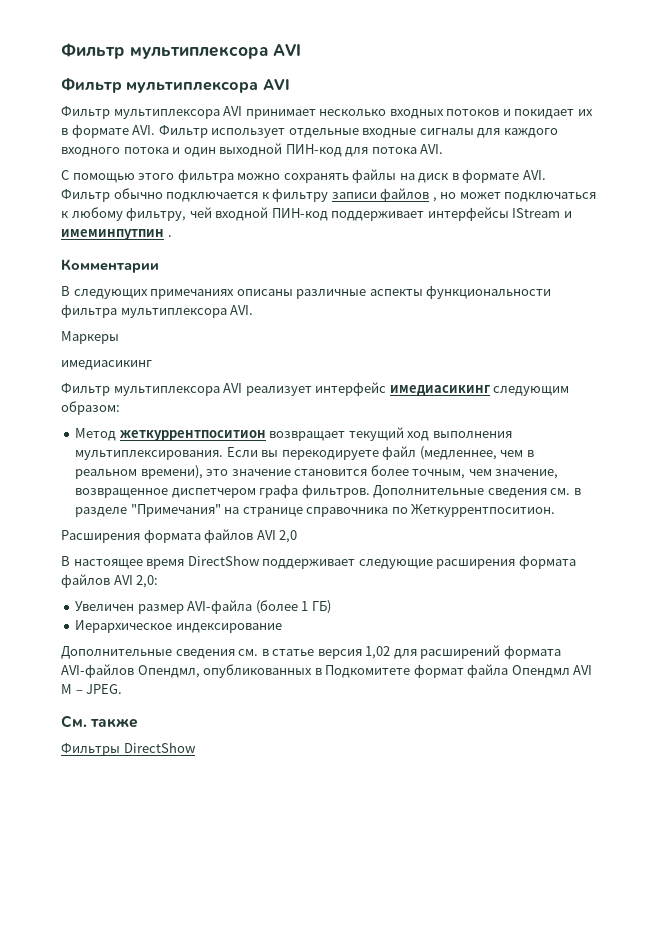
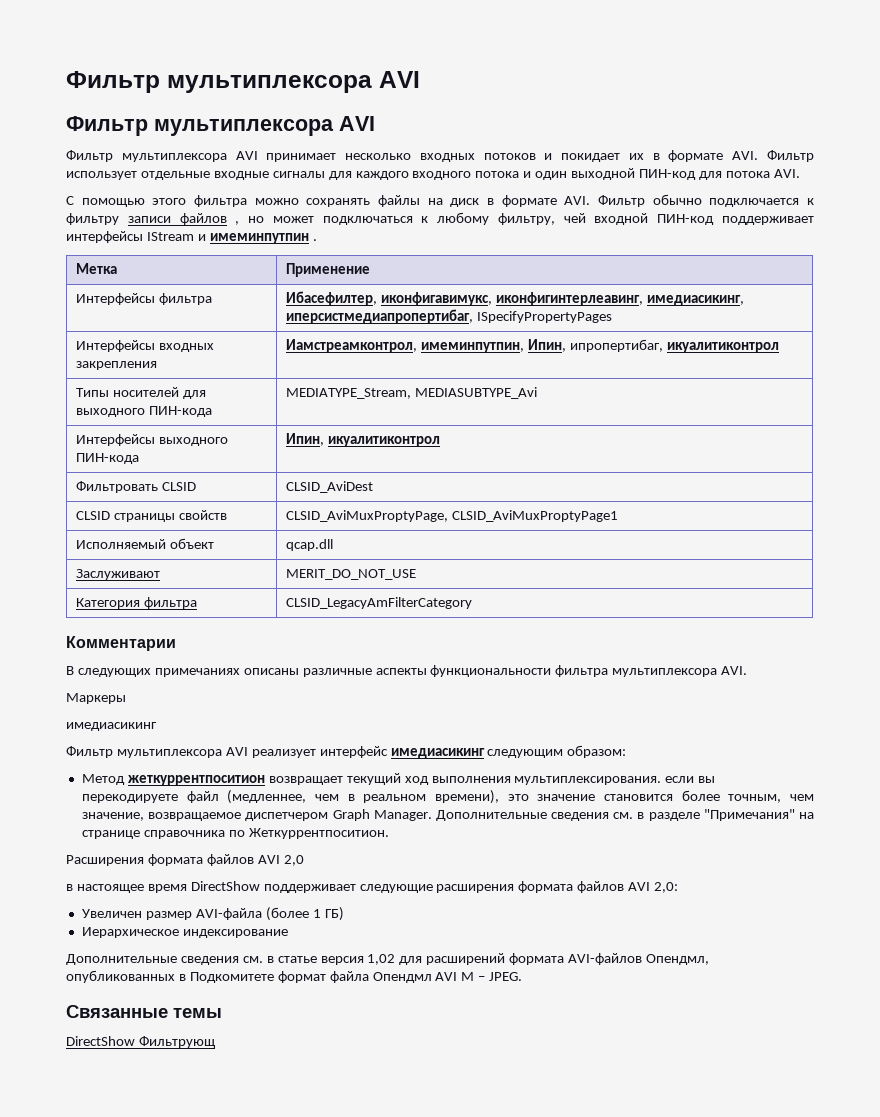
+ Метка | Применение
+ Интерфейсы фильтра | Ибасефилтер, иконфигавимукс, иконфигинтерлеавинг, имедиасикинг, иперсистмедиапропертибаг, ISpecifyPropertyPages
+ Интерфейсы входных закрепления | Иамстреамконтрол, имеминпутпин, Ипин, ипропертибаг, икуалитиконтрол
+ Типы носителей для выходного ПИН-кода | MEDIATYPE_Stream, MEDIASUBTYPE_Avi
+ Интерфейсы выходного ПИН-кода | Ипин, икуалитиконтрол
+ Фильтровать CLSID | CLSID_AviDest
+ CLSID страницы свойств | CLSID_AviMuxProptyPage, CLSID_AviMuxProptyPage1
+ Исполняемый объект | qcap.dll
+ Заслуживают | MERIT_DO_NOT_USE
+ Категория фильтра | CLSID_LegacyAmFilterCategory
- Метод жеткуррентпоситион возвращает текущий ход выполнения мультиплексирования. Если вы перекодируете файл (медленнее, чем в реальном времени), это значение становится более точным, чем значение, возвращенное диспетчером графа фильтров.
+ Метод жеткуррентпоситион возвращает текущий ход выполнения мультиплексирования. если вы перекодируете файл (медленнее, чем в реальном времени), это значение становится более точным, чем значение, возвращаемое диспетчером Graph Manager.
- В настоящее время DirectShow поддерживает следующие расширения формата файлов AVI 2,0:
+ в настоящее время DirectShow поддерживает следующие расширения формата файлов AVI 2,0:
- См. также
- Фильтры DirectShow
+ Связанные темы
+ DirectShow Фильтрующ

